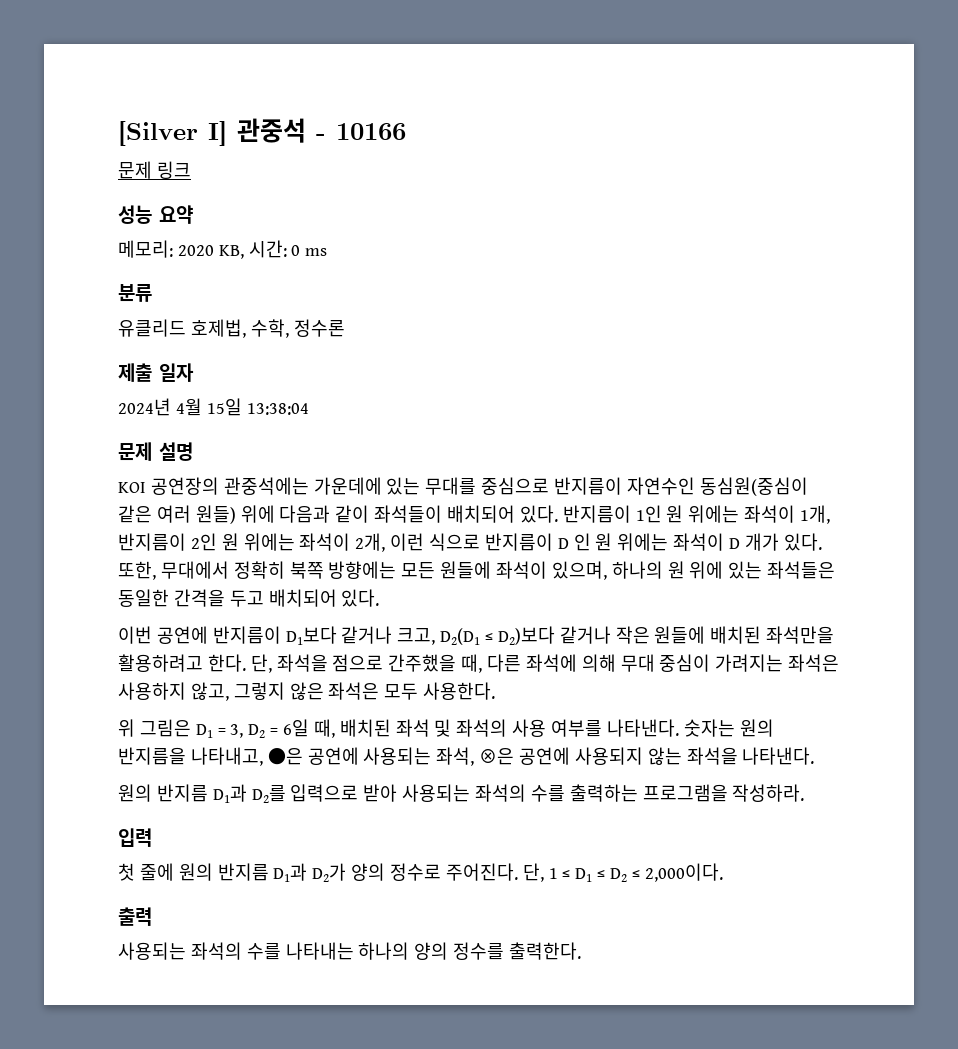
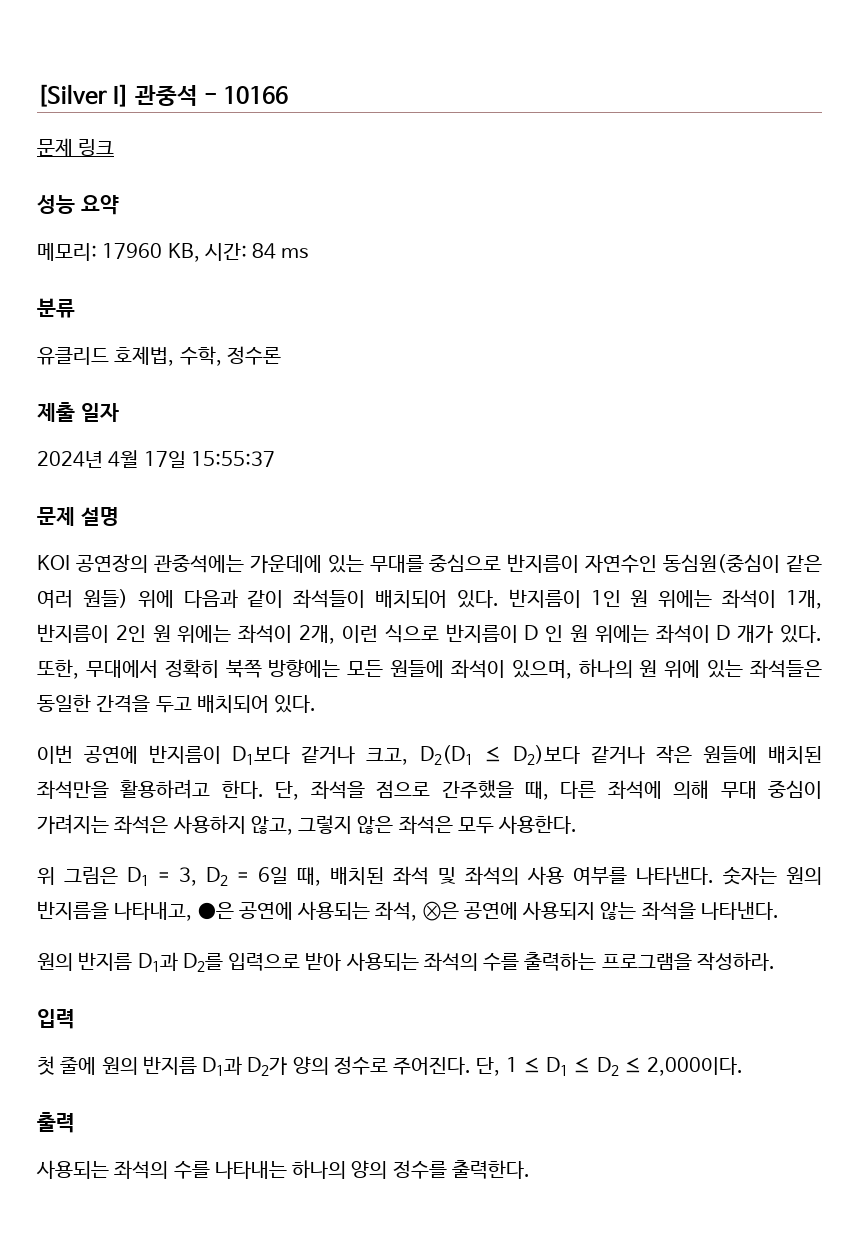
- 메모리: 2020 KB, 시간: 0 ms
+ 메모리: 17960 KB, 시간: 84 ms
- 2024년 4월 15일 13:38:04
+ 2024년 4월 17일 15:55:37

